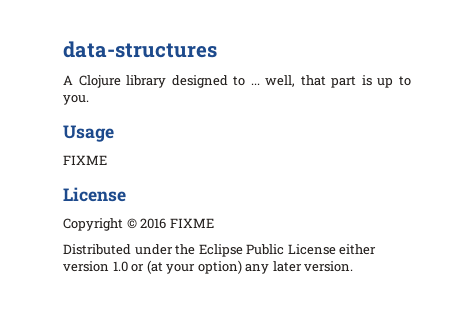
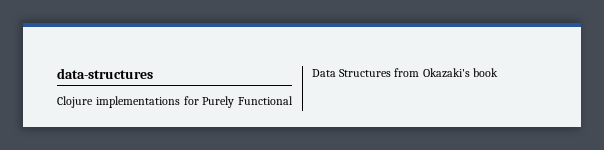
- A Clojure library designed to ... well, that part is up to you.
- Usage
- FIXME
- License
- Copyright © 2016 FIXME
- Distributed under the Eclipse Public License either version 1.0 or (at your option) any later version.
+ Clojure implementations for Purely Functional Data Structures from Okazaki's book

